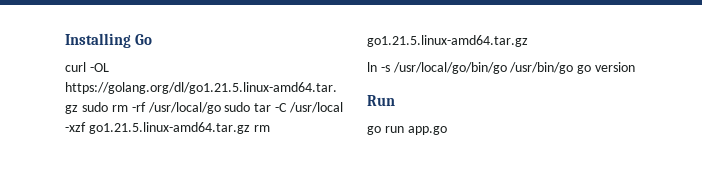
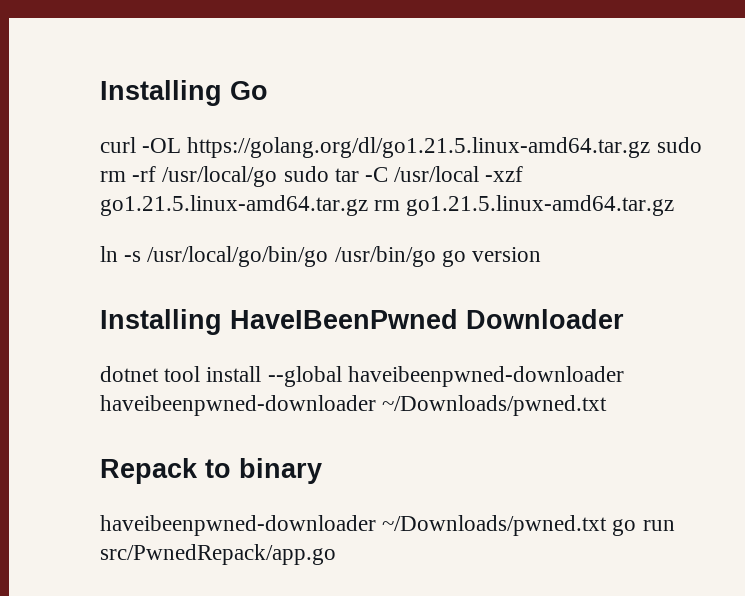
- Run
- go run app.go
+ Installing HaveIBeenPwned Downloader
+ dotnet tool install --global haveibeenpwned-downloader haveibeenpwned-downloader ~/Downloads/pwned.txt
+ Repack to binary
+ haveibeenpwned-downloader ~/Downloads/pwned.txt go run src/PwnedRepack/app.go

